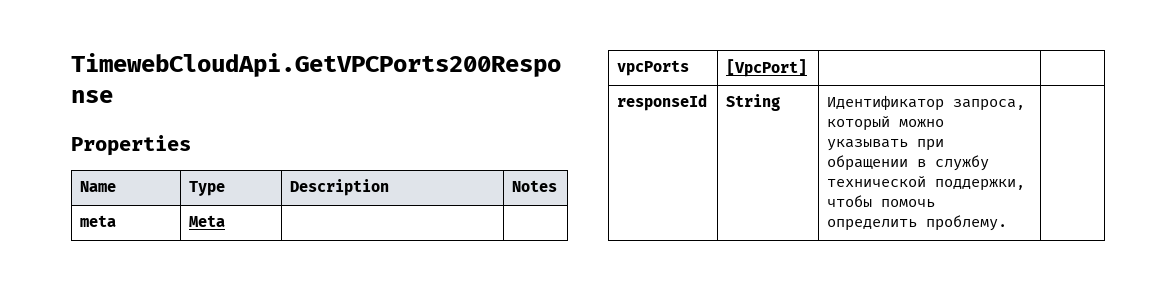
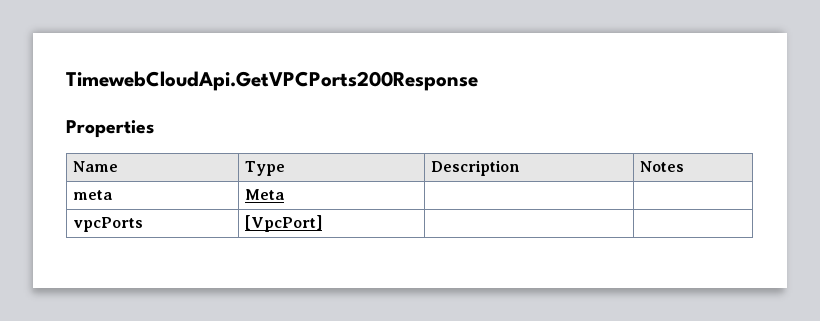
- responseId | String | Идентификатор запроса, который можно указывать при обращении в службу технической поддержки, чтобы помочь определить проблему. |

